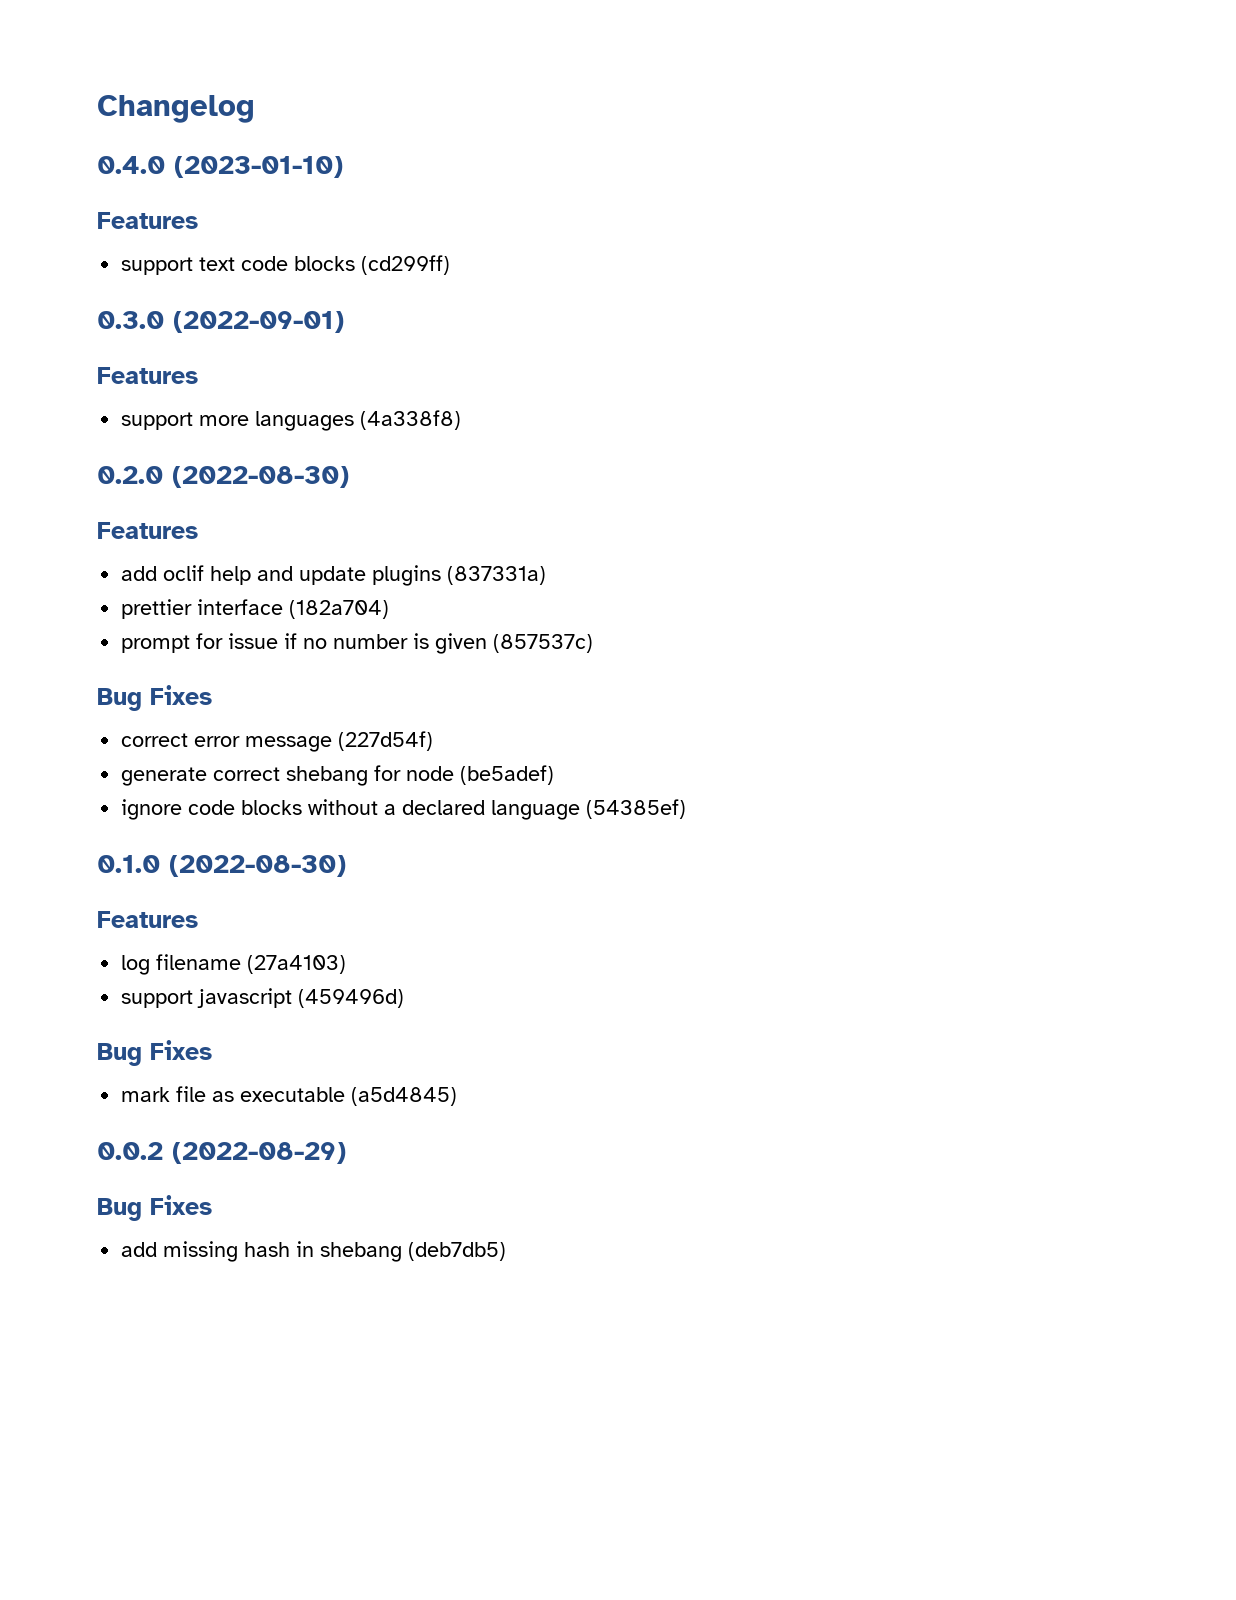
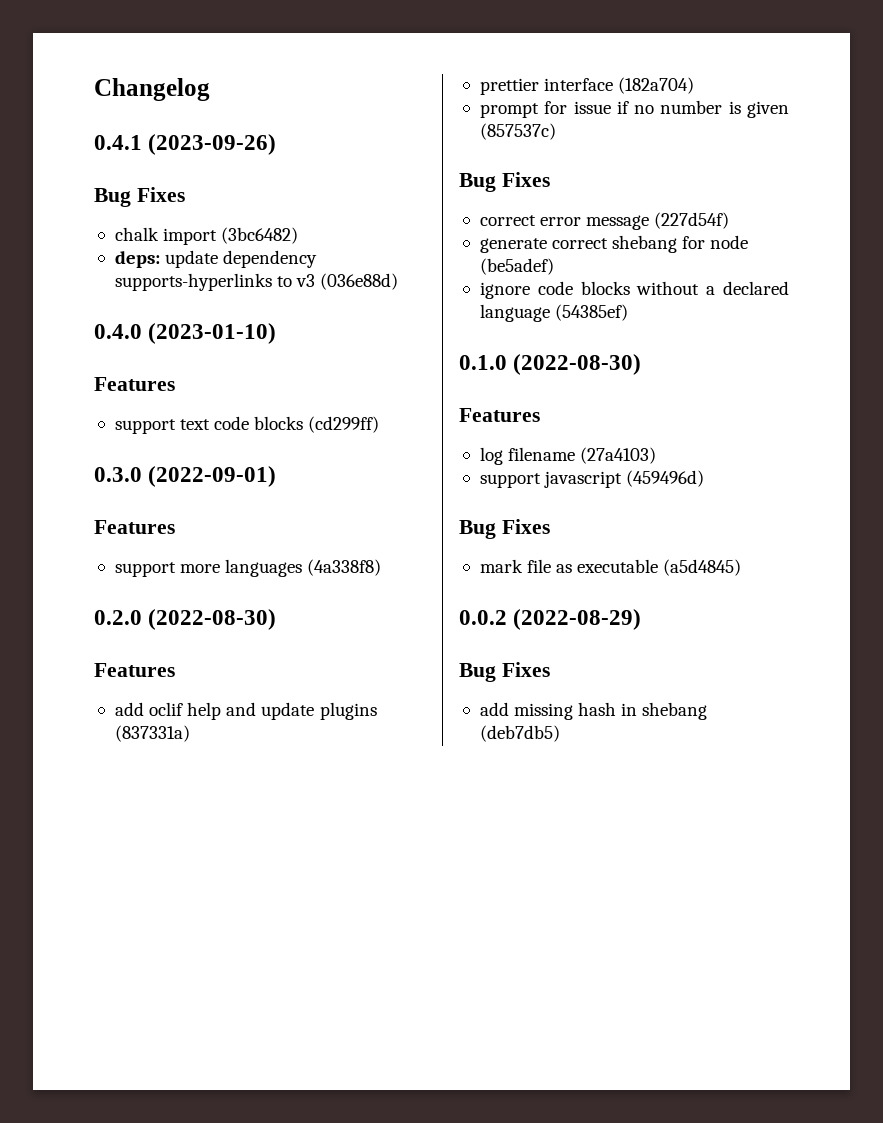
+ 0.4.1 (2023-09-26)
+ Bug Fixes
+ chalk import (3bc6482)
+ deps: update dependency supports-hyperlinks to v3 (036e88d)

